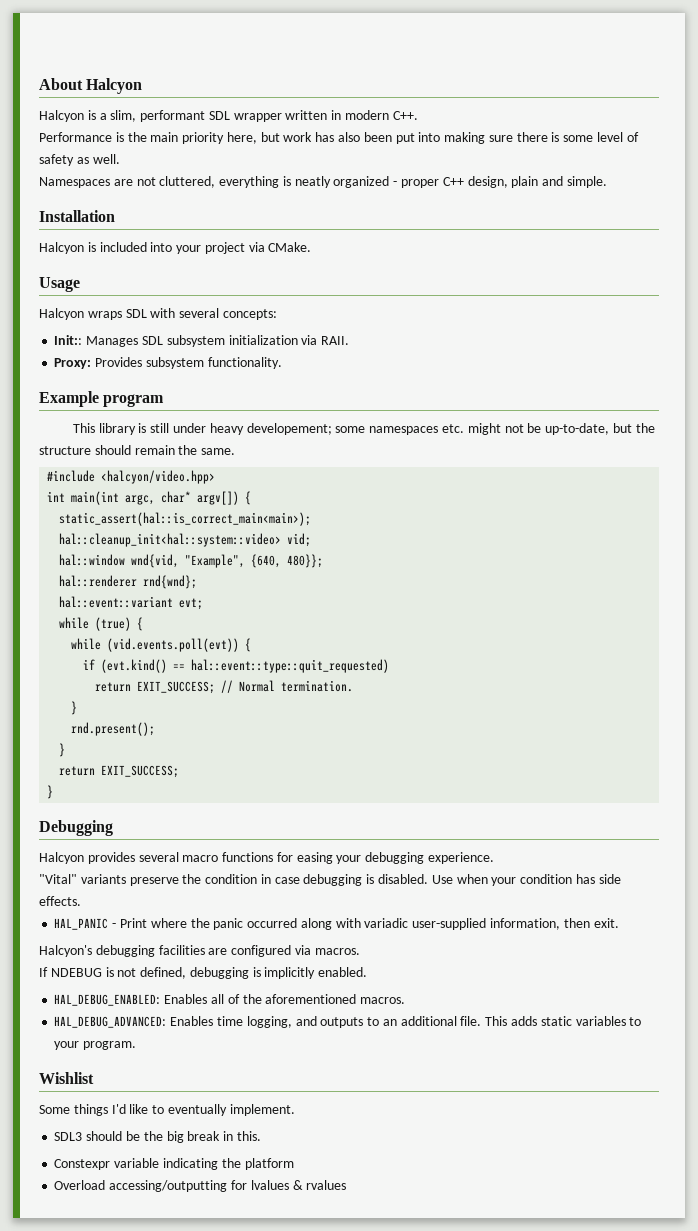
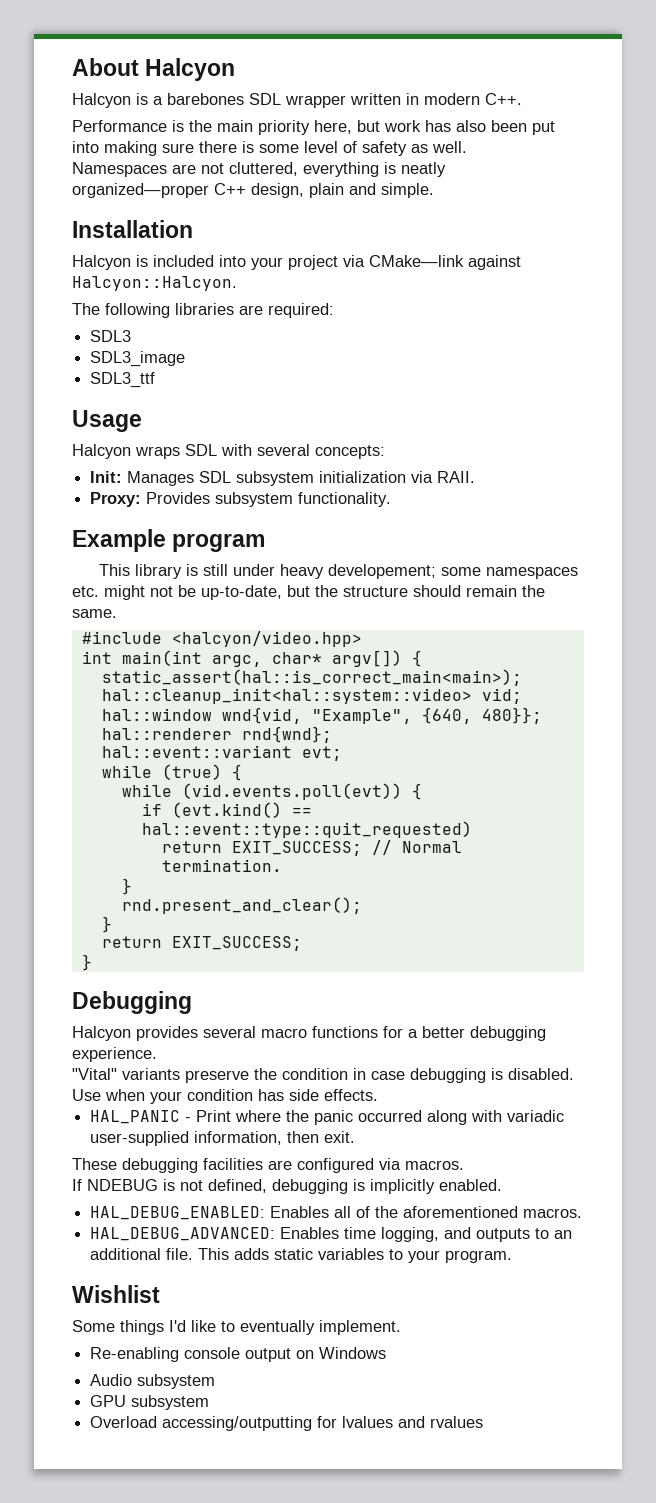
- Halcyon is a slim, performant SDL wrapper written in modern C++.
+ Halcyon is a barebones SDL wrapper written in modern C++.
- Namespaces are not cluttered, everything is neatly organized - proper C++ design, plain and simple.
+ Namespaces are not cluttered, everything is neatly organized—proper C++ design, plain and simple.
- Halcyon is included into your project via CMake.
+ Halcyon is included into your project via CMake—link against Halcyon::Halcyon.
+ The following libraries are required:
+ SDL3
+ SDL3_image
+ SDL3_ttf
- Init:: Manages SDL subsystem initialization via RAII.
+ Init: Manages SDL subsystem initialization via RAII.
- rnd.present();
+ rnd.present_and_clear();
- Halcyon provides several macro functions for easing your debugging experience.
+ Halcyon provides several macro functions for a better debugging experience.
- Halcyon's debugging facilities are configured via macros.
+ These debugging facilities are configured via macros.
- SDL3 should be the big break in this.
- Constexpr variable indicating the platform
+ Re-enabling console output on Windows
+ Audio subsystem
+ GPU subsystem
- Overload accessing/outputting for lvalues & rvalues
+ Overload accessing/outputting for lvalues and rvalues

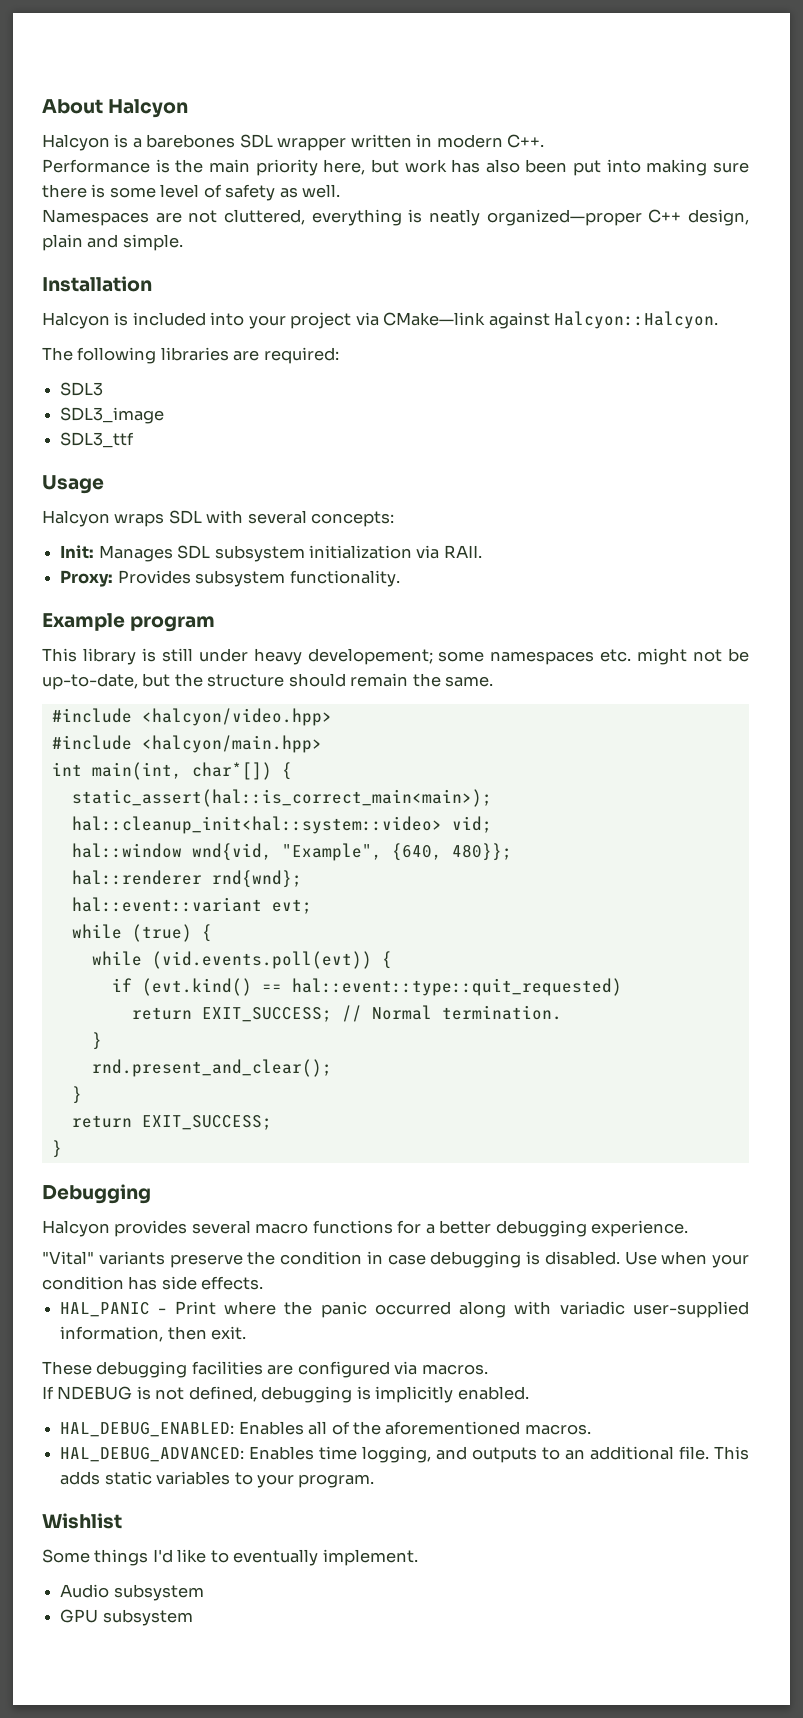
+ #include <halcyon/main.hpp>
- int main(int argc, char* argv[]) {
+ int main(int, char*[]) {
- Re-enabling console output on Windows
- Overload accessing/outputting for lvalues and rvalues

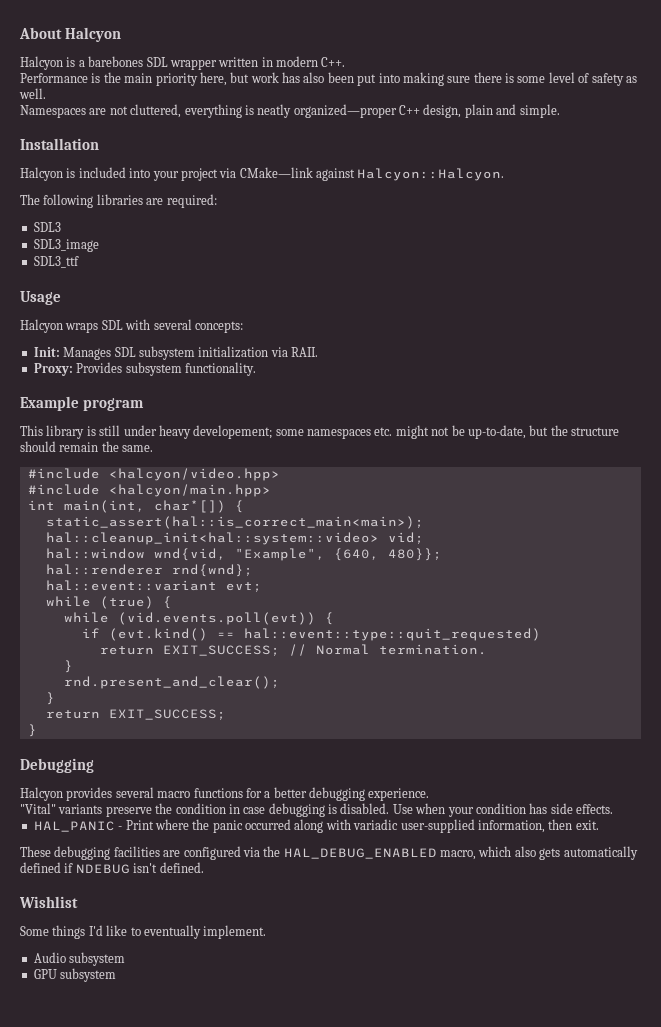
- These debugging facilities are configured via macros.
- If NDEBUG is not defined, debugging is implicitly enabled.
- HAL_DEBUG_ENABLED: Enables all of the aforementioned macros.
- HAL_DEBUG_ADVANCED: Enables time logging, and outputs to an additional file. This adds static variables to your program.
+ These debugging facilities are configured via the HAL_DEBUG_ENABLED macro, which also gets automatically defined if NDEBUG isn't defined.

